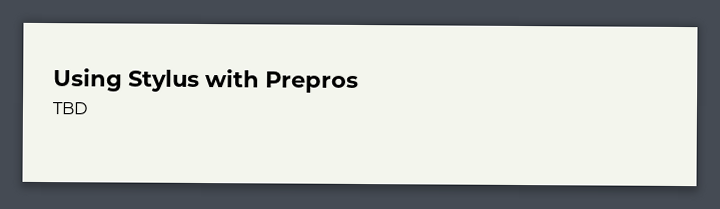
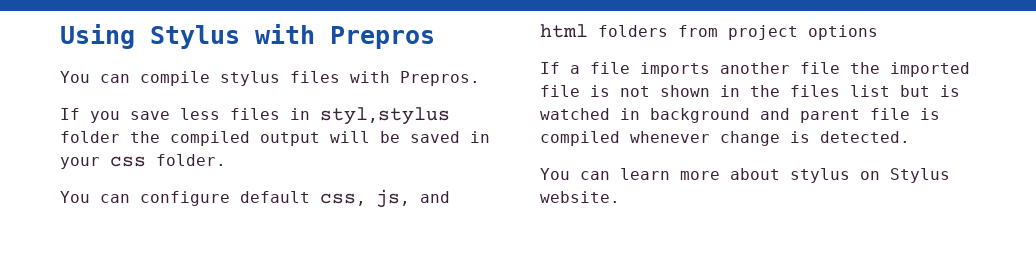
- TBD
+ You can compile stylus files with Prepros.
+ If you save less files in styl,stylus folder the compiled output will be saved in your css folder.
+ You can configure default css, js, and html folders from project options
+ If a file imports another file the imported file is not shown in the files list but is watched in background and parent file is compiled whenever change is detected.
+ You can learn more about stylus on Stylus website.

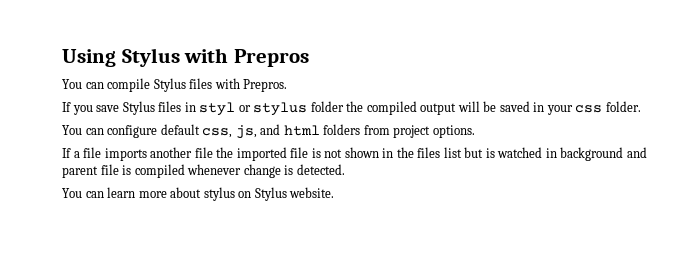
- You can compile stylus files with Prepros.
+ You can compile Stylus files with Prepros.
- If you save less files in styl,stylus folder the compiled output will be saved in your css folder.
+ If you save Stylus files in styl or stylus folder the compiled output will be saved in your css folder.
- You can configure default css, js, and html folders from project options
+ You can configure default css, js, and html folders from project options.

